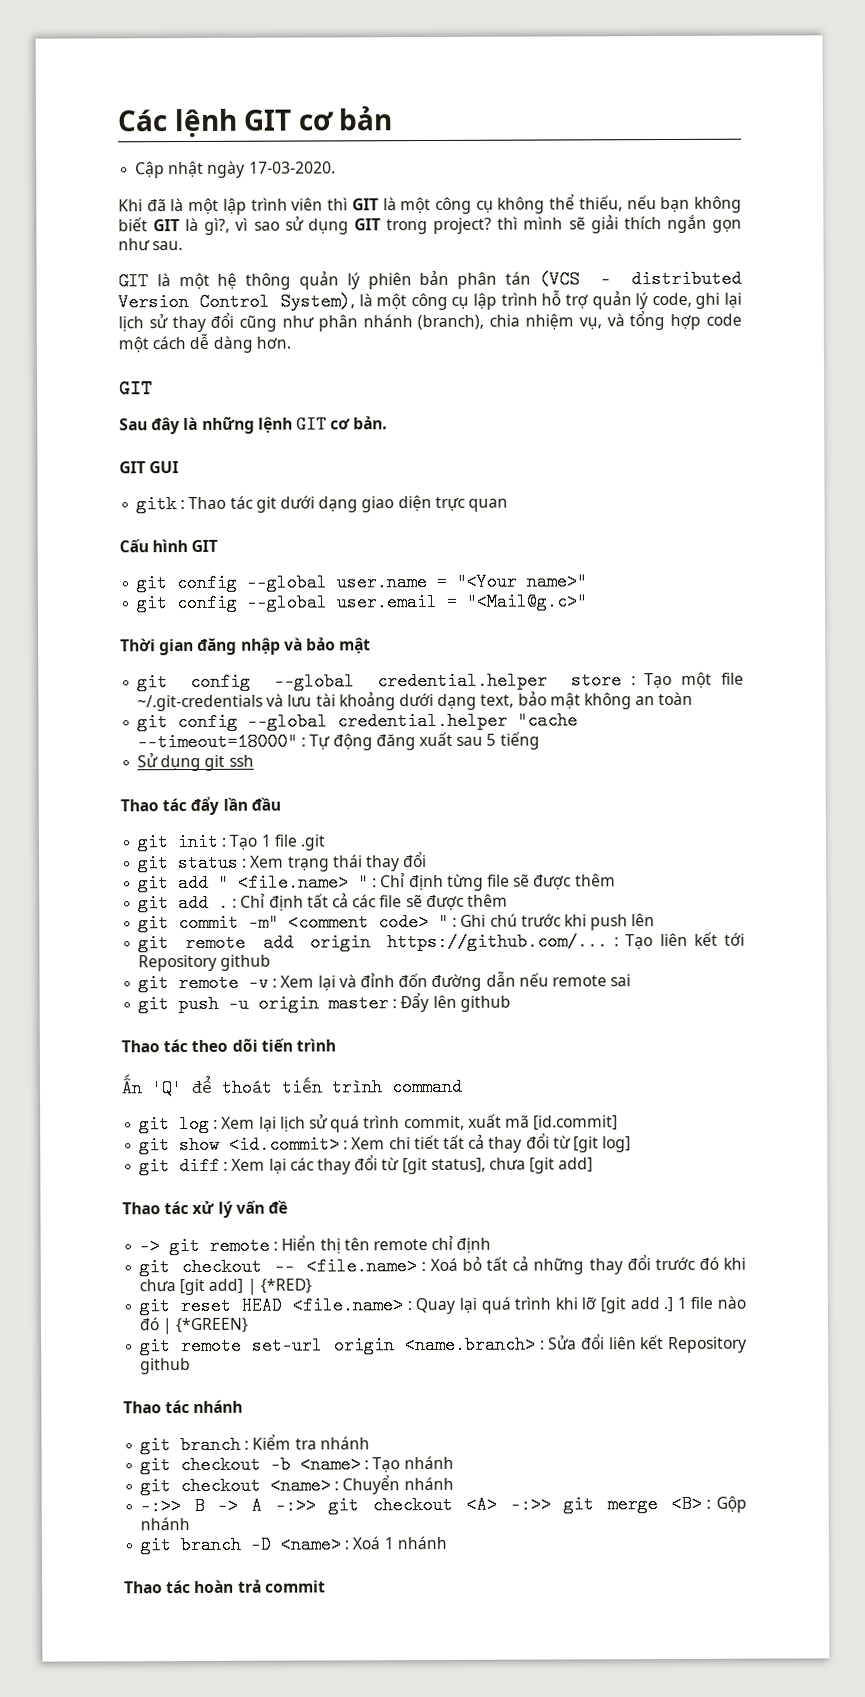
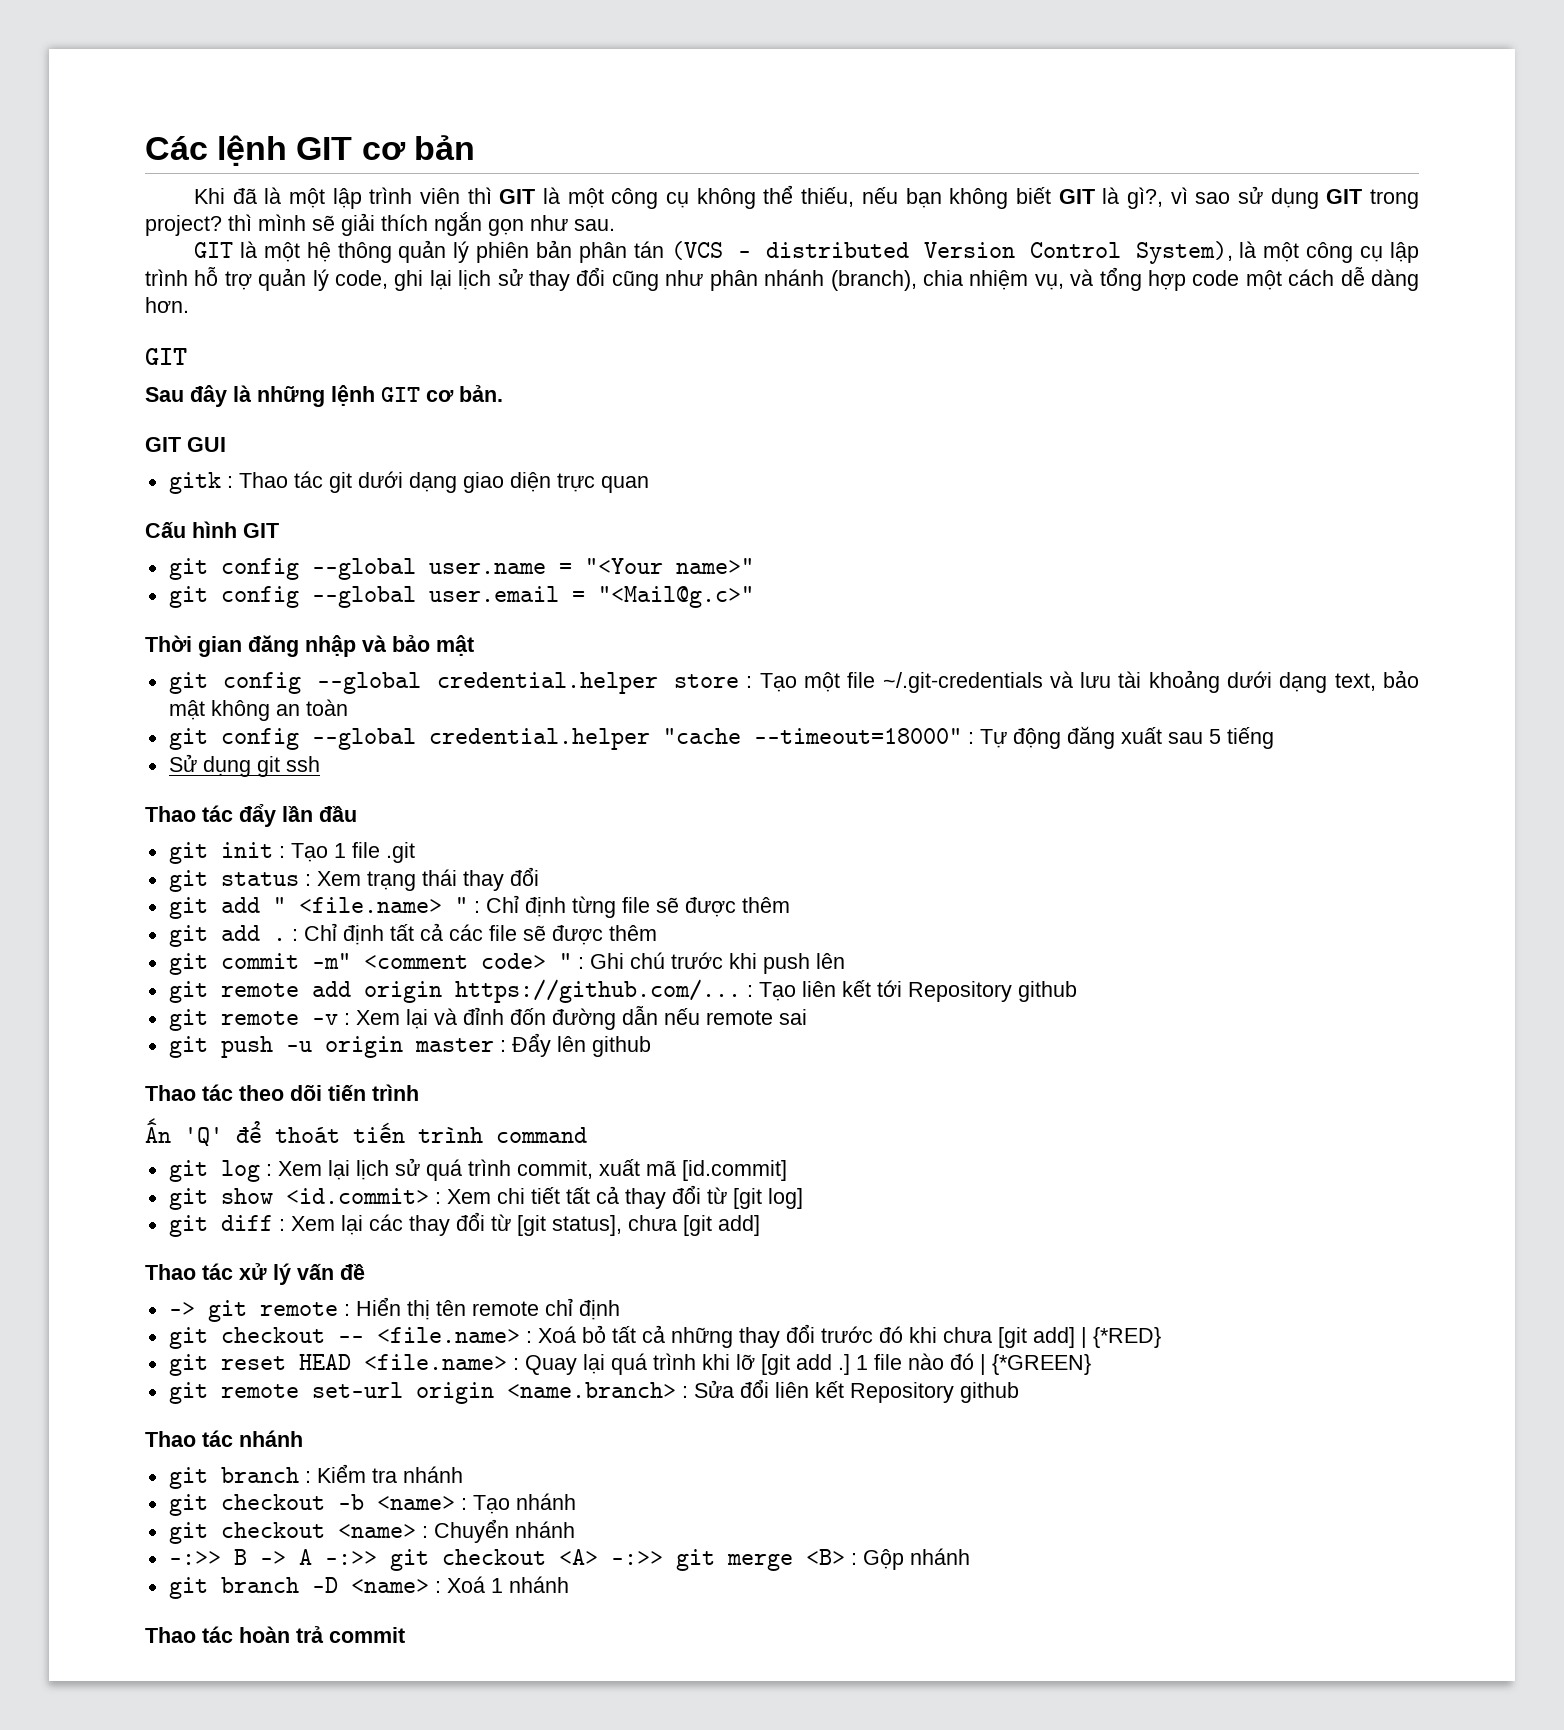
- Cập nhật ngày 17-03-2020.

